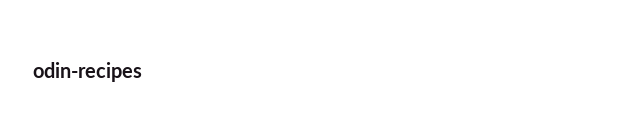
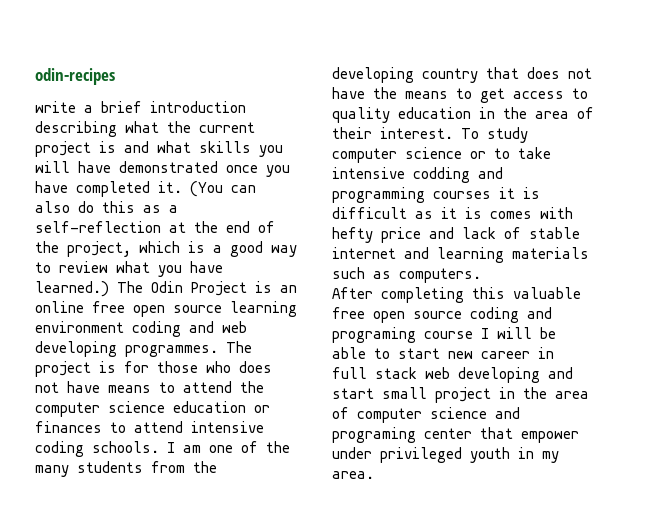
+ write a brief introduction describing what the current project is and what skills you will have demonstrated once you have completed it. (You can also do this as a self-reflection at the end of the project, which is a good way to review what you have learned.) The Odin Project is an online free open source learning environment coding and web developing programmes. The project is for those who does not have means to attend the computer science education or finances to attend intensive coding schools. I am one of the many students from the developing country that does not have the means to get access to quality education in the area of their interest. To study computer science or to take intensive codding and programming courses it is difficult as it is comes with hefty price and lack of stable internet and learning materials such as computers.
+ After completing this valuable free open source coding and programing course I will be able to start new career in full stack web developing and start small project in the area of computer science and programing center that empower under privileged youth in my area.

